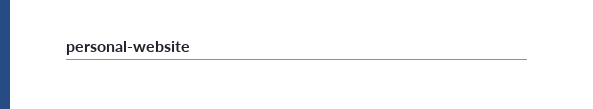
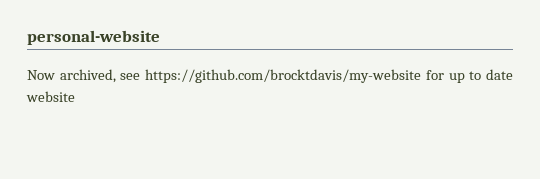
+ Now archived, see https://github.com/brocktdavis/my-website for up to date website

